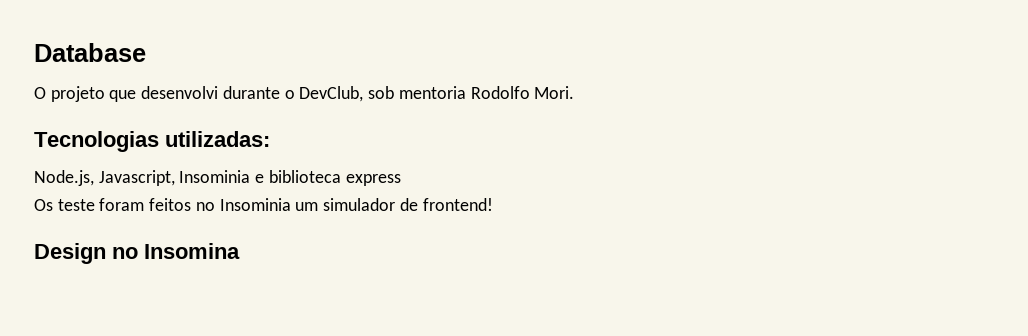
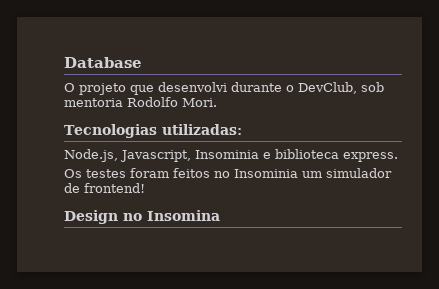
- Node.js, Javascript, Insominia e biblioteca express
+ Node.js, Javascript, Insominia e biblioteca express.
- Os teste foram feitos no Insominia um simulador de frontend!
+ Os testes foram feitos no Insominia um simulador de frontend!

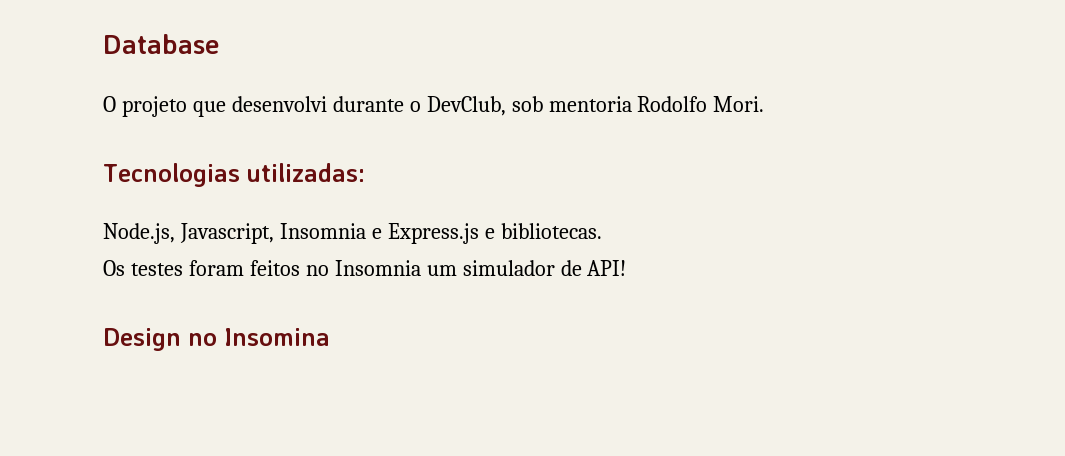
- Node.js, Javascript, Insominia e biblioteca express.
+ Node.js, Javascript, Insomnia e Express.js e bibliotecas.
- Os testes foram feitos no Insominia um simulador de frontend!
+ Os testes foram feitos no Insomnia um simulador de API!

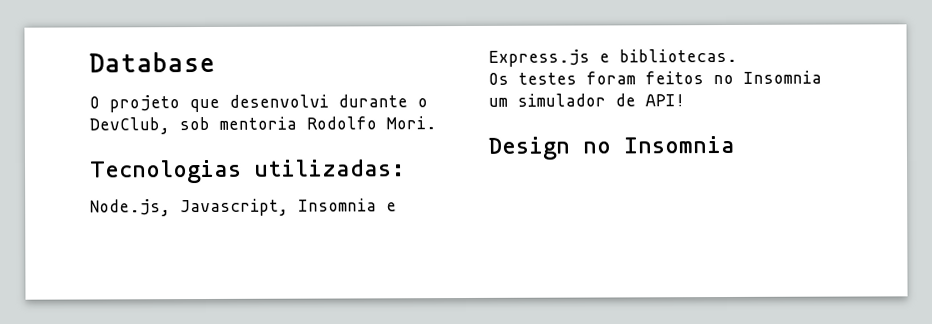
- Design no Insomina
+ Design no Insomnia

